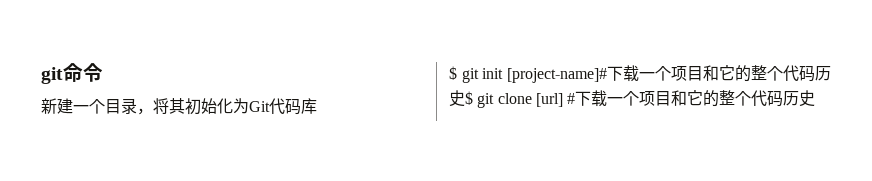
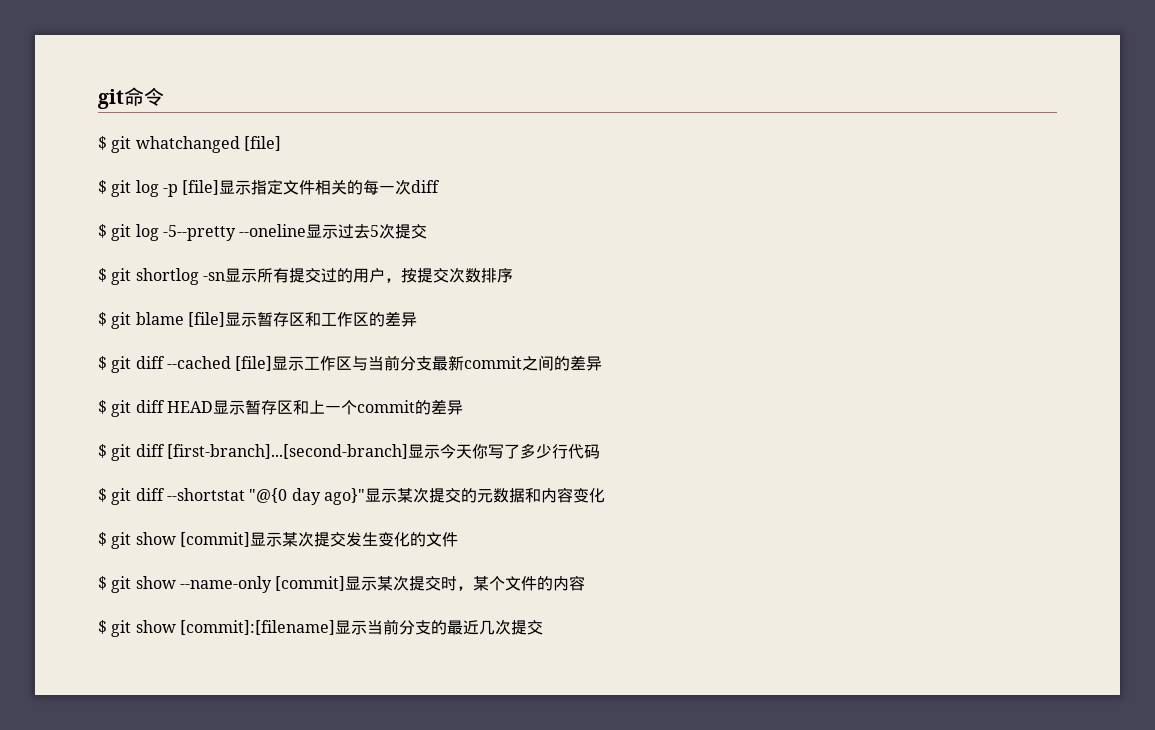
- 新建一个目录，将其初始化为Git代码库
- $ git init [project-name]#下载一个项目和它的整个代码历史$ git clone [url] #下载一个项目和它的整个代码历史
+ $ git whatchanged [file]
+ $ git log -p [file]显示指定文件相关的每一次diff
+ $ git log -5--pretty --oneline显示过去5次提交
+ $ git shortlog -sn显示所有提交过的用户，按提交次数排序
+ $ git blame [file]显示暂存区和工作区的差异
+ $ git diff --cached [file]显示工作区与当前分支最新commit之间的差异
+ $ git diff HEAD显示暂存区和上一个commit的差异
+ $ git diff [first-branch]...[second-branch]显示今天你写了多少行代码
+ $ git diff --shortstat "@{0 day ago}"显示某次提交的元数据和内容变化
+ $ git show [commit]显示某次提交发生变化的文件
+ $ git show --name-only [commit]显示某次提交时，某个文件的内容
+ $ git show [commit]:[filename]显示当前分支的最近几次提交

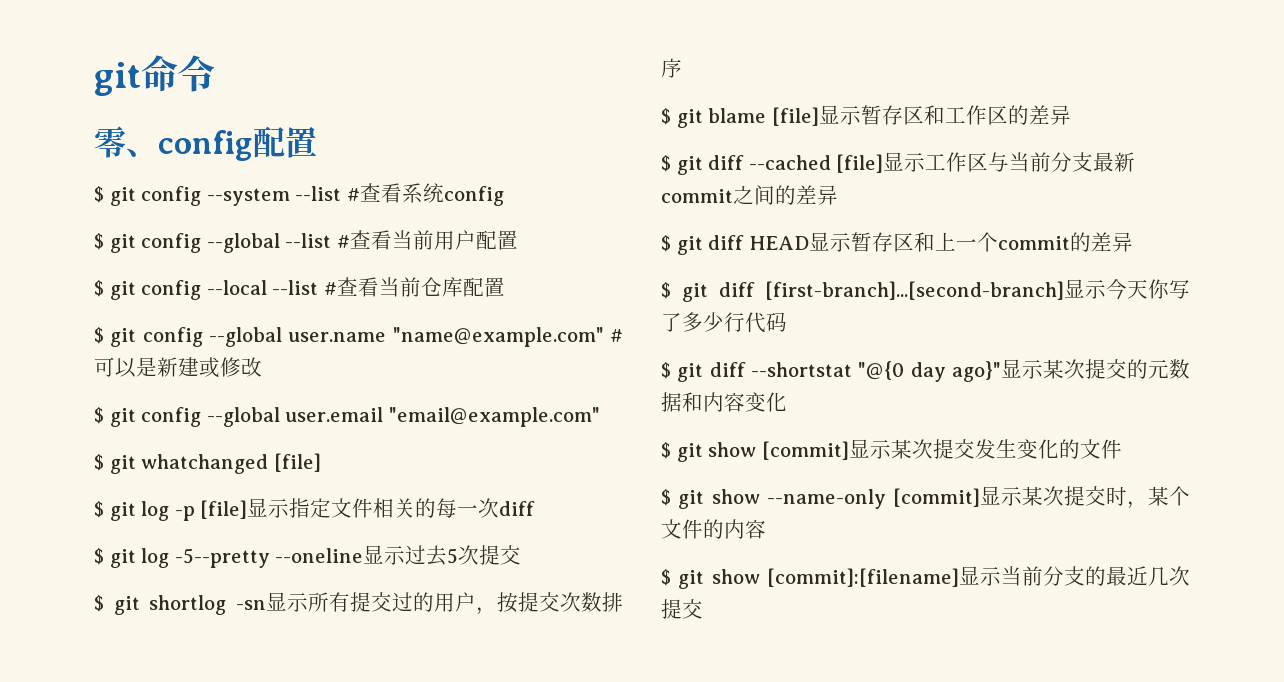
+ 零、config配置
+ $ git config --system --list #查看系统config
+ $ git config --global --list #查看当前用户配置
+ $ git config --local --list #查看当前仓库配置
+ $ git config --global user.name "name@example.com" #可以是新建或修改
+ $ git config --global user.email "email@example.com"

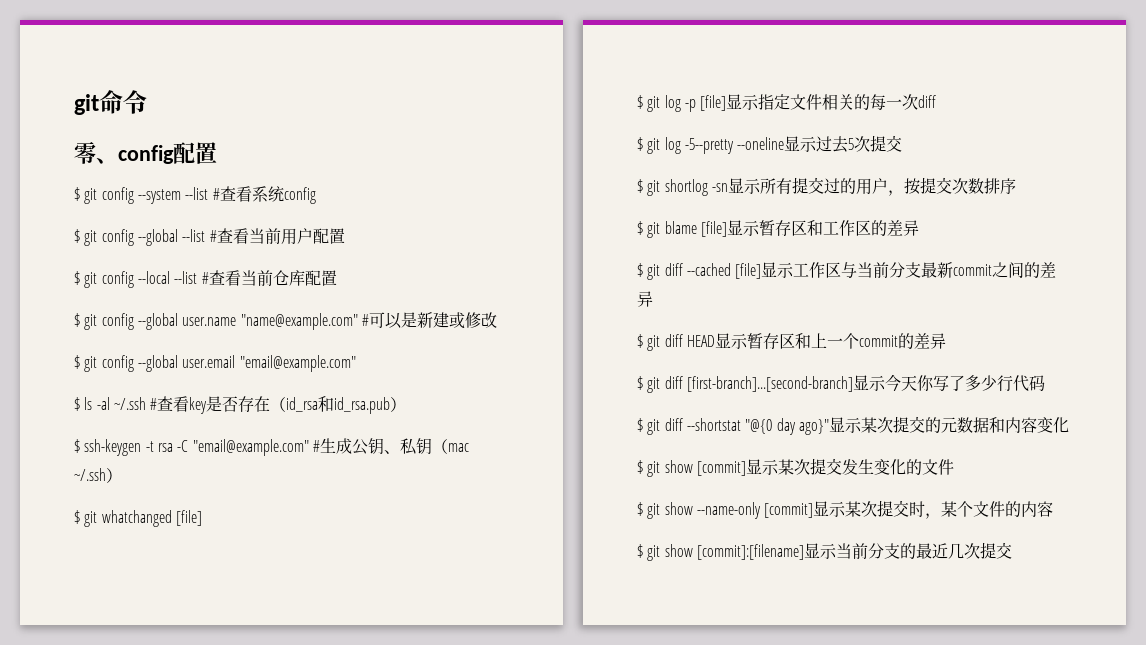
+ $ ls -al ~/.ssh #查看key是否存在（id_rsa和id_rsa.pub）
+ $ ssh-keygen -t rsa -C "email@example.com" #生成公钥、私钥（mac ~/.ssh）

